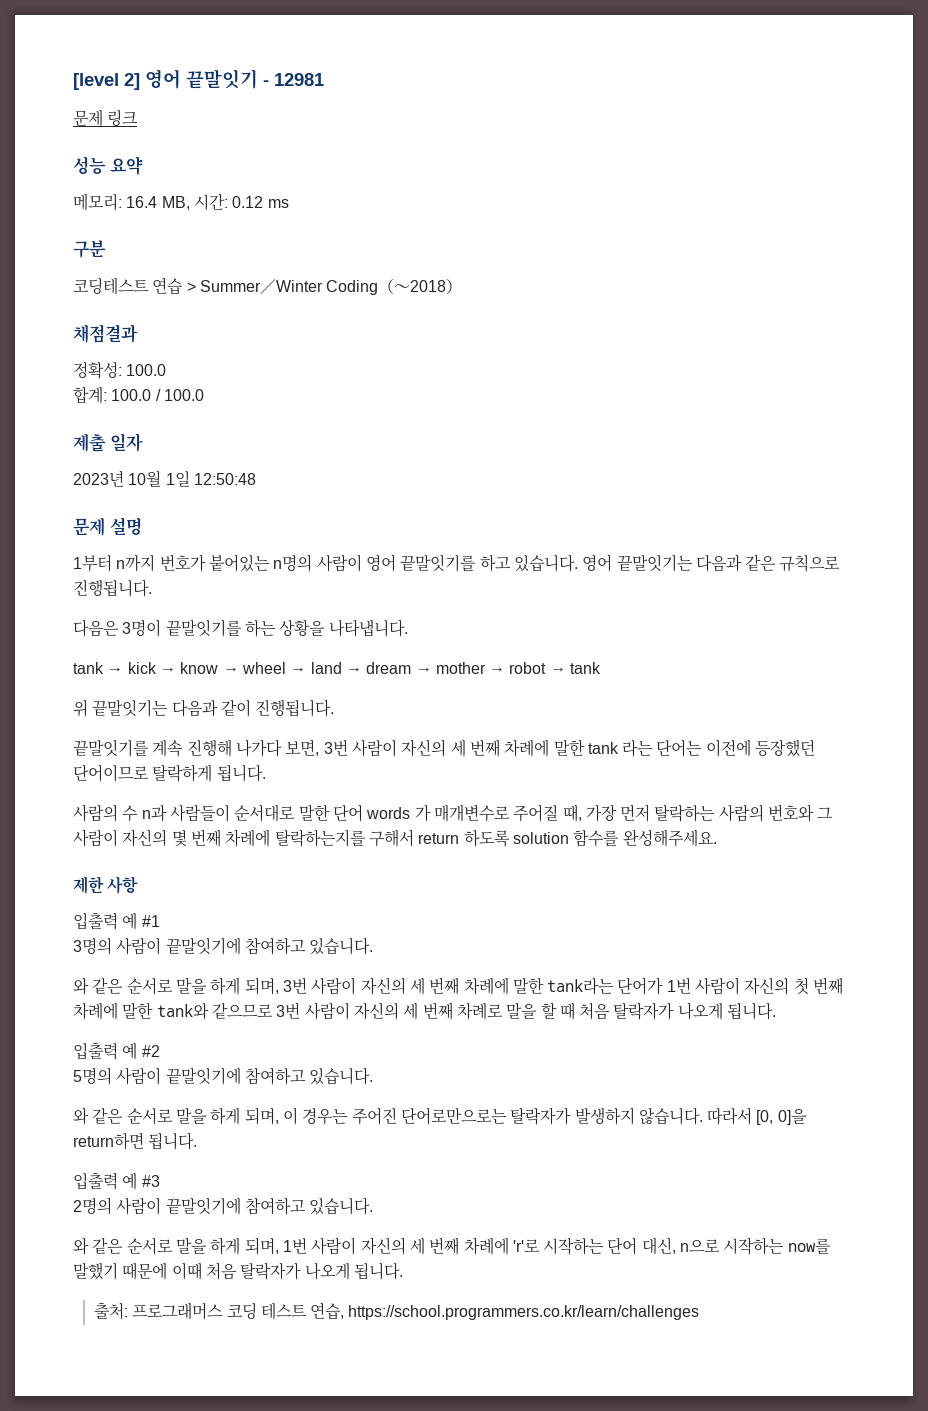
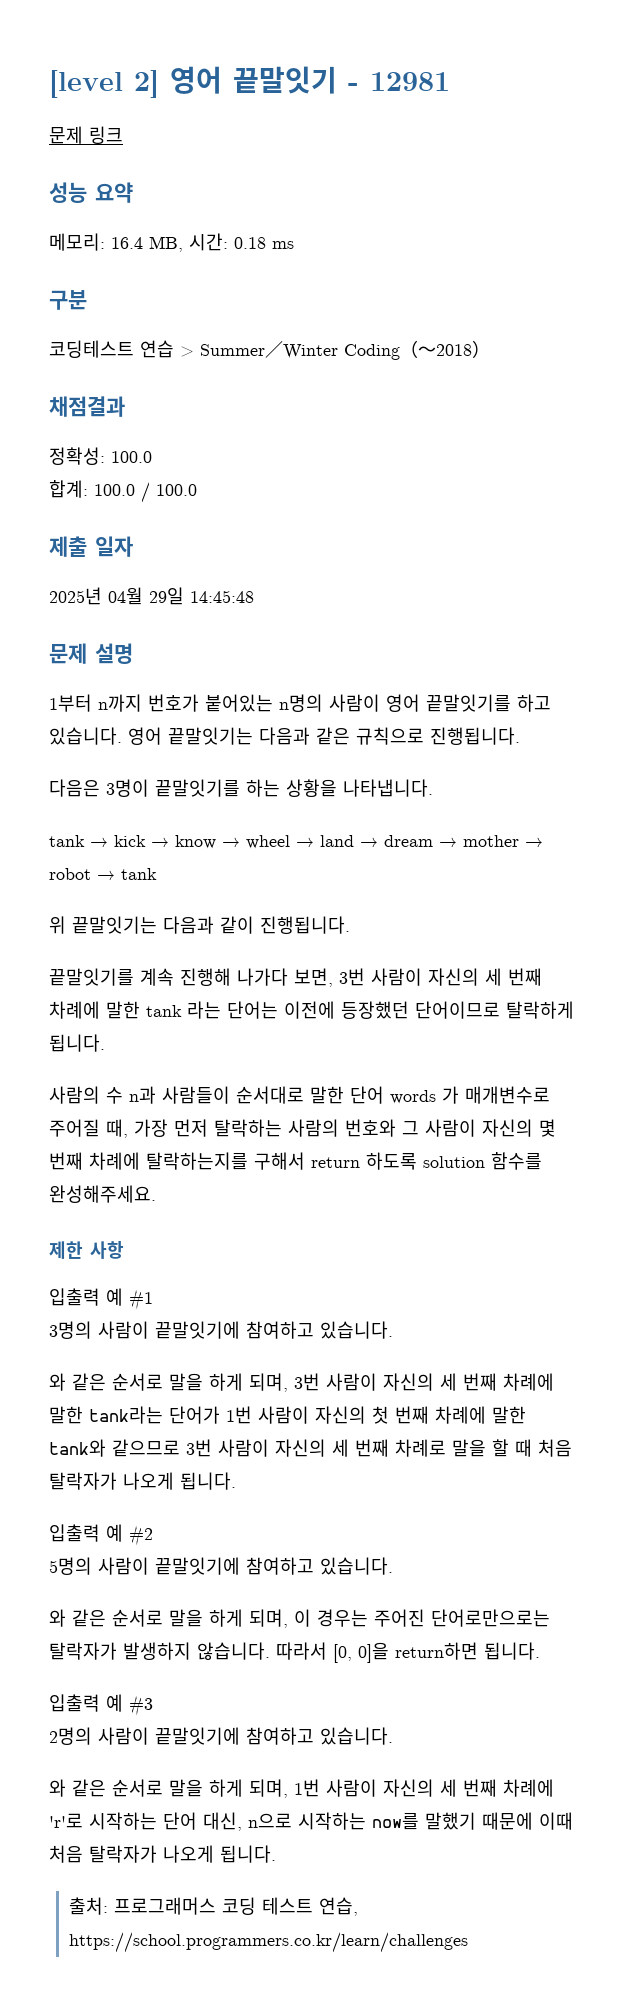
- 메모리: 16.4 MB, 시간: 0.12 ms
+ 메모리: 16.4 MB, 시간: 0.18 ms
- 2023년 10월 1일 12:50:48
+ 2025년 04월 29일 14:45:48

